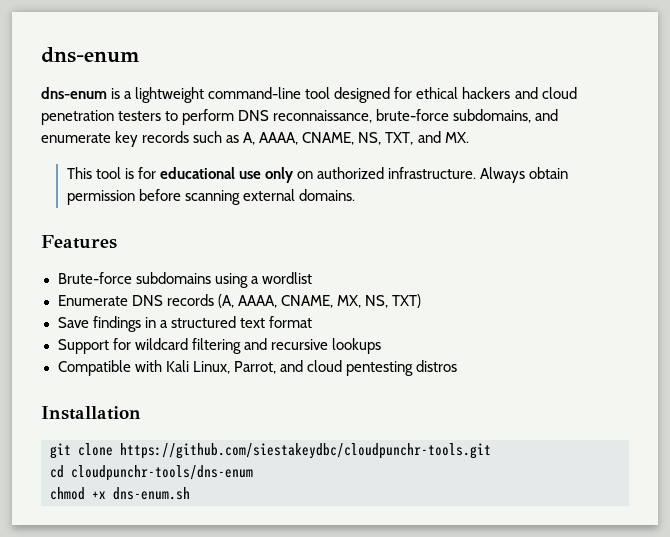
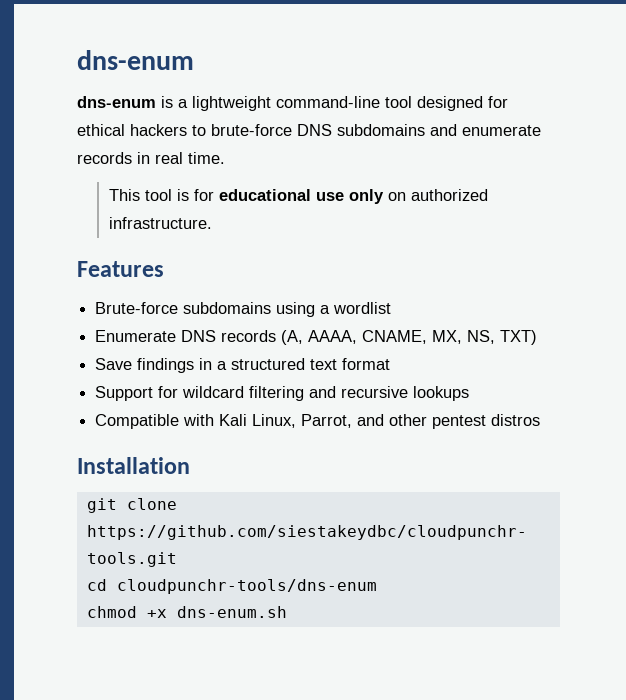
- dns-enum is a lightweight command-line tool designed for ethical hackers and cloud penetration testers to perform DNS reconnaissance, brute-force subdomains, and enumerate key records such as A, AAAA, CNAME, NS, TXT, and MX.
+ dns-enum is a lightweight command-line tool designed for ethical hackers to brute-force DNS subdomains and enumerate records in real time.
- Always obtain permission before scanning external domains.
- Compatible with Kali Linux, Parrot, and cloud pentesting distros
+ Compatible with Kali Linux, Parrot, and other pentest distros

